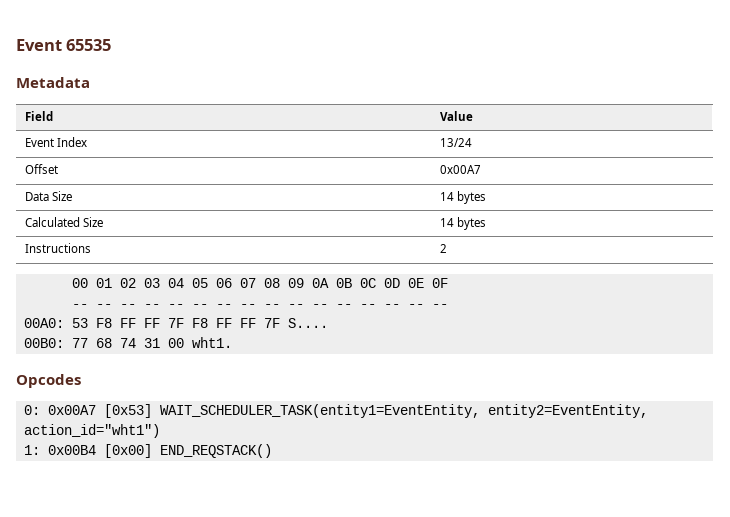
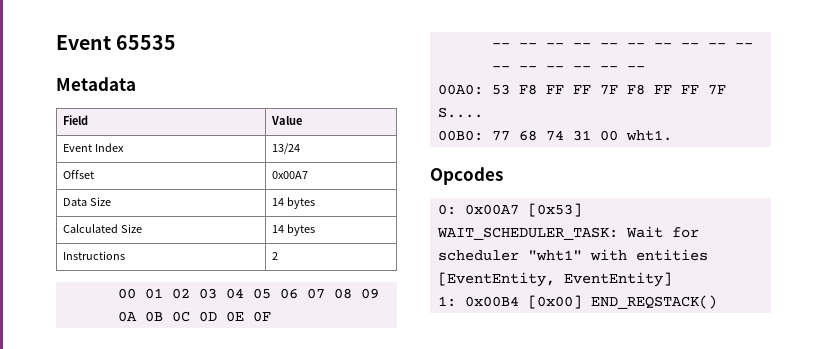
- 0: 0x00A7 [0x53] WAIT_SCHEDULER_TASK(entity1=EventEntity, entity2=EventEntity, action_id="wht1")
+ 0: 0x00A7 [0x53] WAIT_SCHEDULER_TASK: Wait for scheduler "wht1" with entities [EventEntity, EventEntity]

